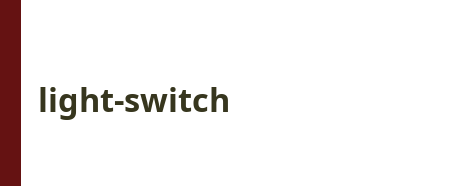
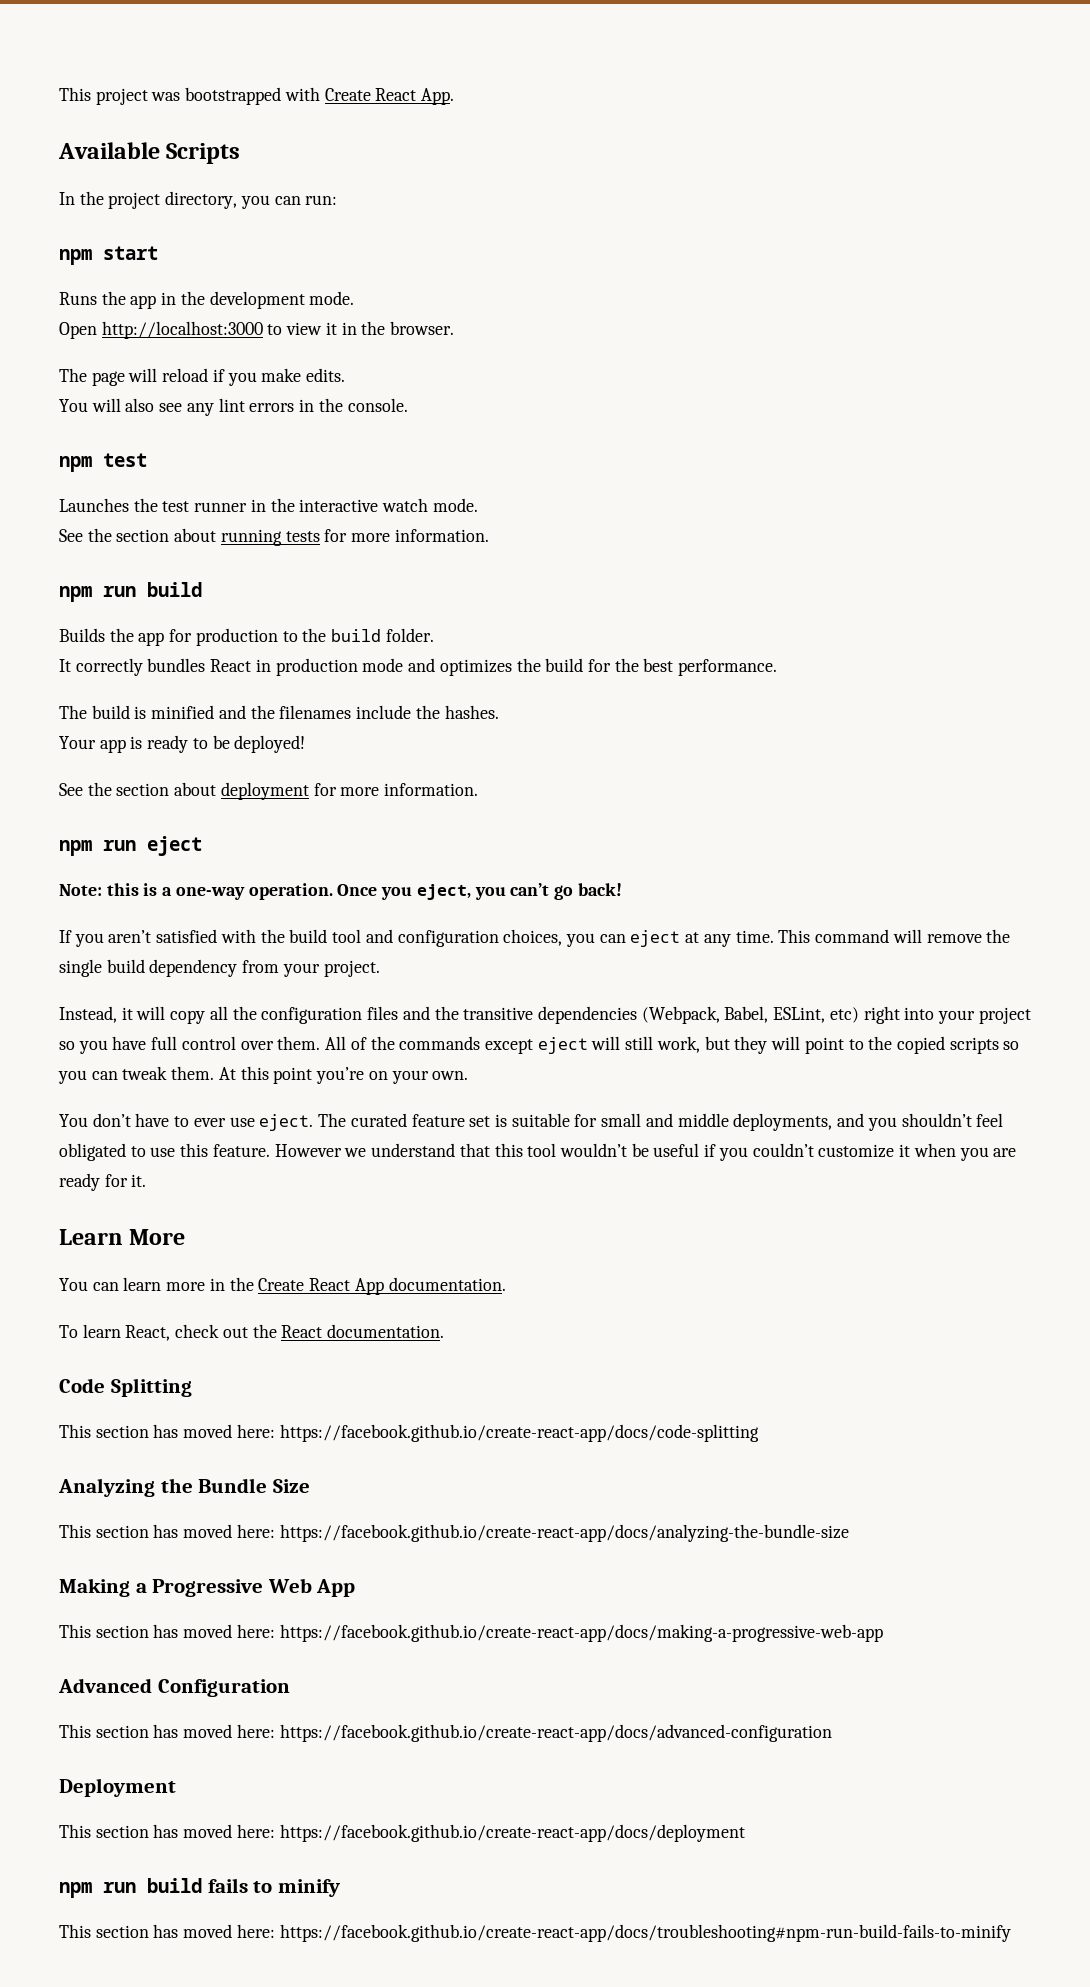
- light-switch
+ This project was bootstrapped with Create React App.
+ Available Scripts
+ In the project directory, you can run:
+ npm start
+ Runs the app in the development mode.
+ Open http://localhost:3000 to view it in the browser.
+ The page will reload if you make edits.
+ You will also see any lint errors in the console.
+ npm test
+ Launches the test runner in the interactive watch mode.
+ See the section about running tests for more information.
+ npm run build
+ Builds the app for production to the build folder.
+ It correctly bundles React in production mode and optimizes the build for the best performance.
+ The build is minified and the filenames include the hashes.
+ Your app is ready to be deployed!
+ See the section about deployment for more information.
+ npm run eject
+ Note: this is a one-way operation. Once you eject, you can’t go back!
+ If you aren’t satisfied with the build tool and configuration choices, you can eject at any time. This command will remove the single build dependency from your project.
+ Instead, it will copy all the configuration files and the transitive dependencies (Webpack, Babel, ESLint, etc) right into your project so you have full control over them. All of the commands except eject will still work, but they will point to the copied scripts so you can tweak them. At this point you’re on your own.
+ You don’t have to ever use eject. The curated feature set is suitable for small and middle deployments, and you shouldn’t feel obligated to use this feature. However we understand that this tool wouldn’t be useful if you couldn’t customize it when you are ready for it.
+ Learn More
+ You can learn more in the Create React App documentation.
+ To learn React, check out the React documentation.
+ Code Splitting
+ This section has moved here: https://facebook.github.io/create-react-app/docs/code-splitting
+ Analyzing the Bundle Size
+ This section has moved here: https://facebook.github.io/create-react-app/docs/analyzing-the-bundle-size
+ Making a Progressive Web App
+ This section has moved here: https://facebook.github.io/create-react-app/docs/making-a-progressive-web-app
+ Advanced Configuration
+ This section has moved here: https://facebook.github.io/create-react-app/docs/advanced-configuration
+ Deployment
+ This section has moved here: https://facebook.github.io/create-react-app/docs/deployment
+ npm run build fails to minify
+ This section has moved here: https://facebook.github.io/create-react-app/docs/troubleshooting#npm-run-build-fails-to-minify

